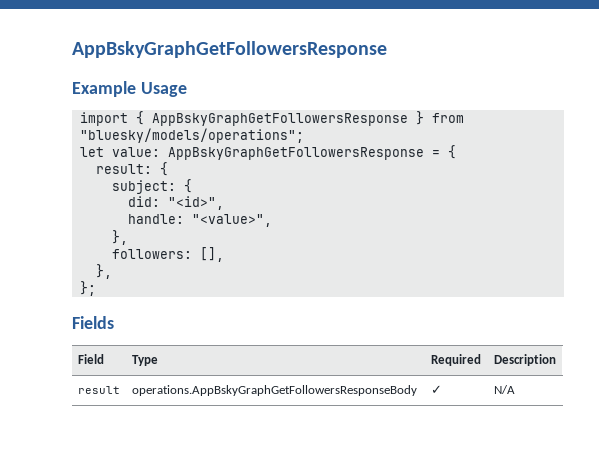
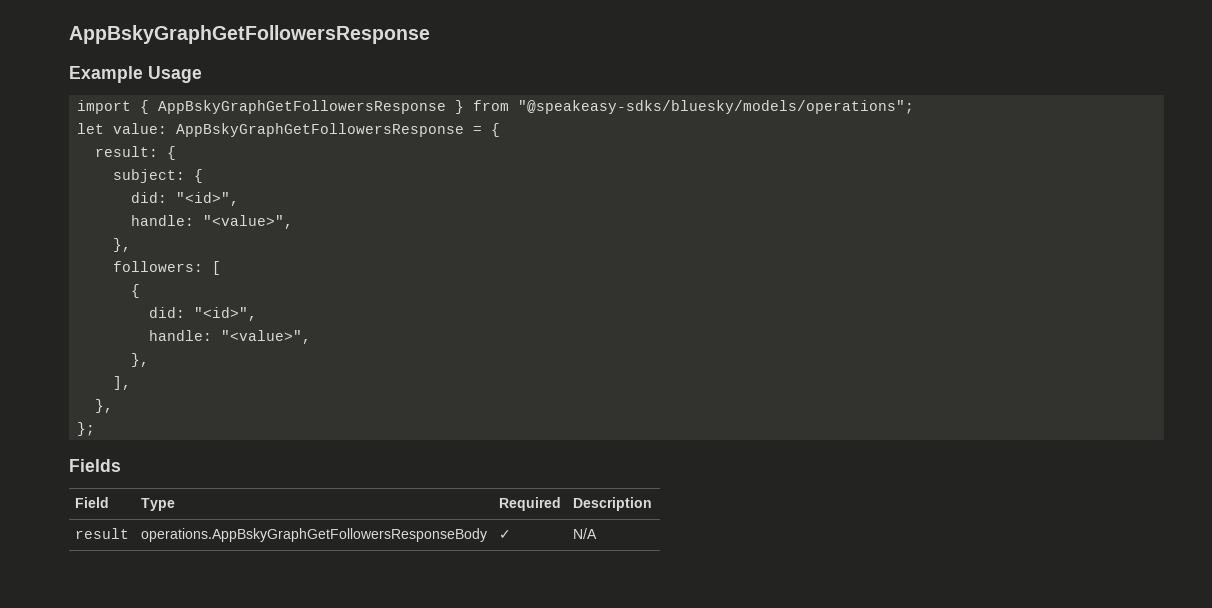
- import { AppBskyGraphGetFollowersResponse } from "bluesky/models/operations";
+ import { AppBskyGraphGetFollowersResponse } from "@speakeasy-sdks/bluesky/models/operations";
- followers: [],
+ followers: [
+ {
+ did: "<id>",
+ handle: "<value>",
+ },
+ ],

